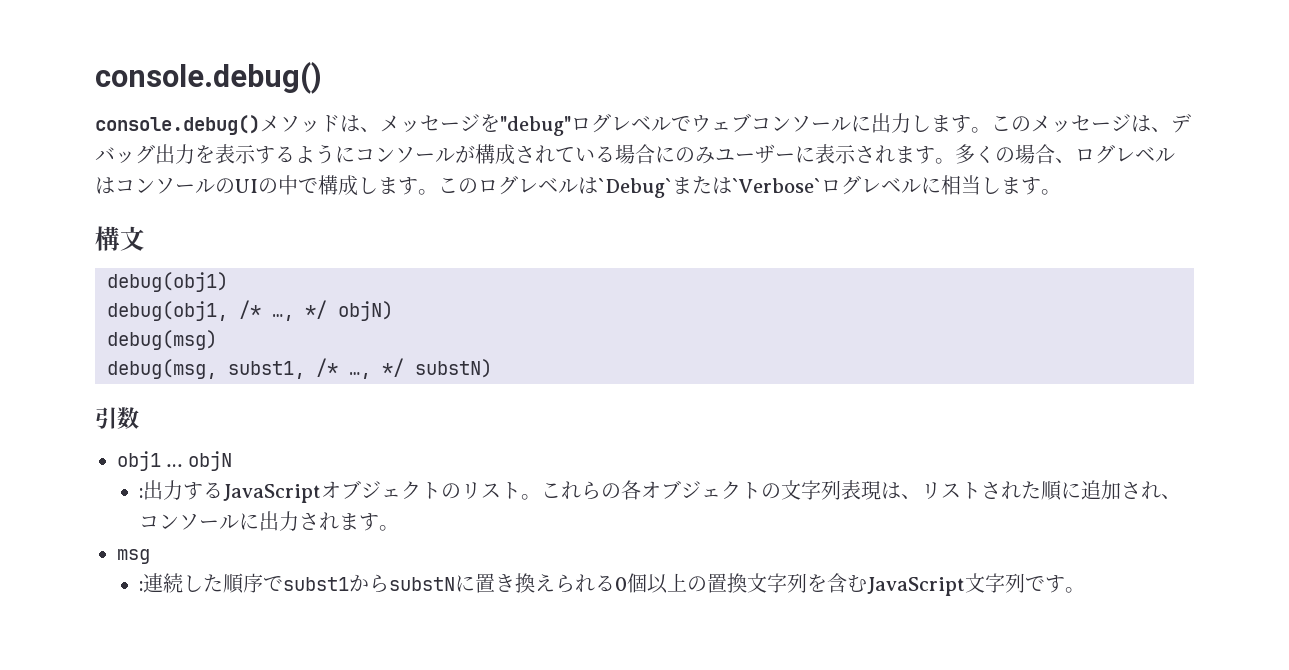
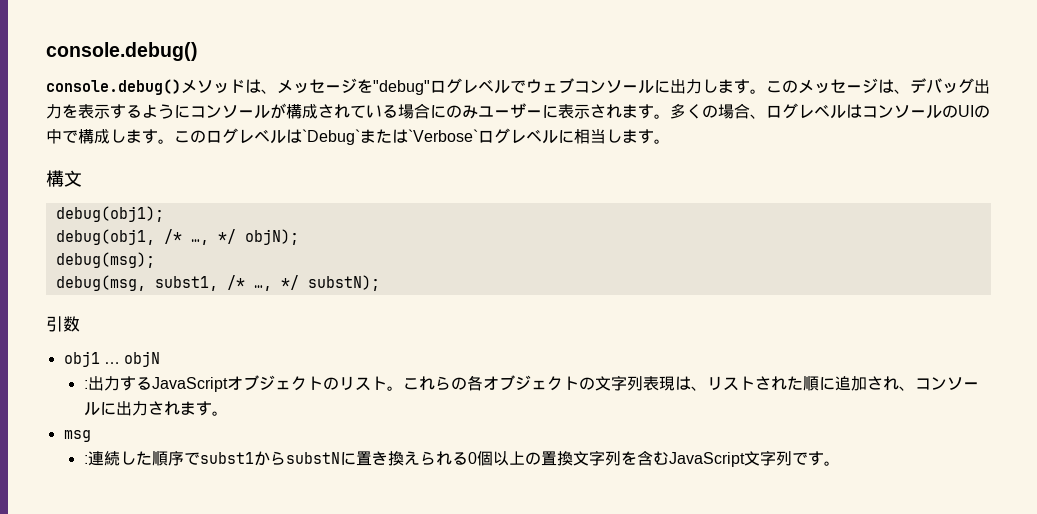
- debug(obj1)
+ debug(obj1);
- debug(obj1, /* …, */ objN)
- debug(msg)
+ debug(obj1, /* …, */ objN);
+ debug(msg);
- debug(msg, subst1, /* …, */ substN)
+ debug(msg, subst1, /* …, */ substN);

